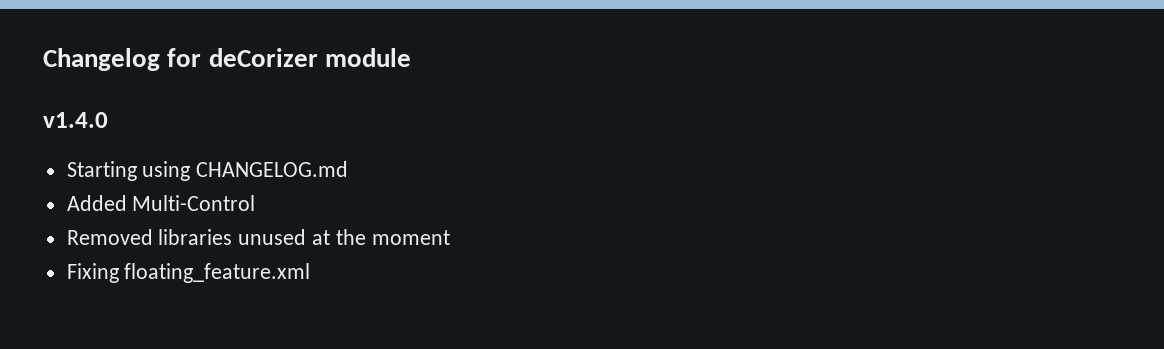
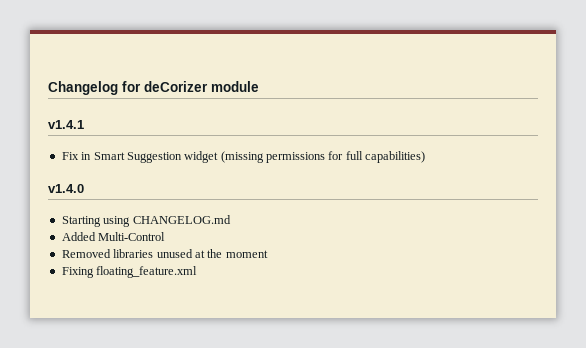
+ v1.4.1
+ Fix in Smart Suggestion widget (missing permissions for full capabilities)

